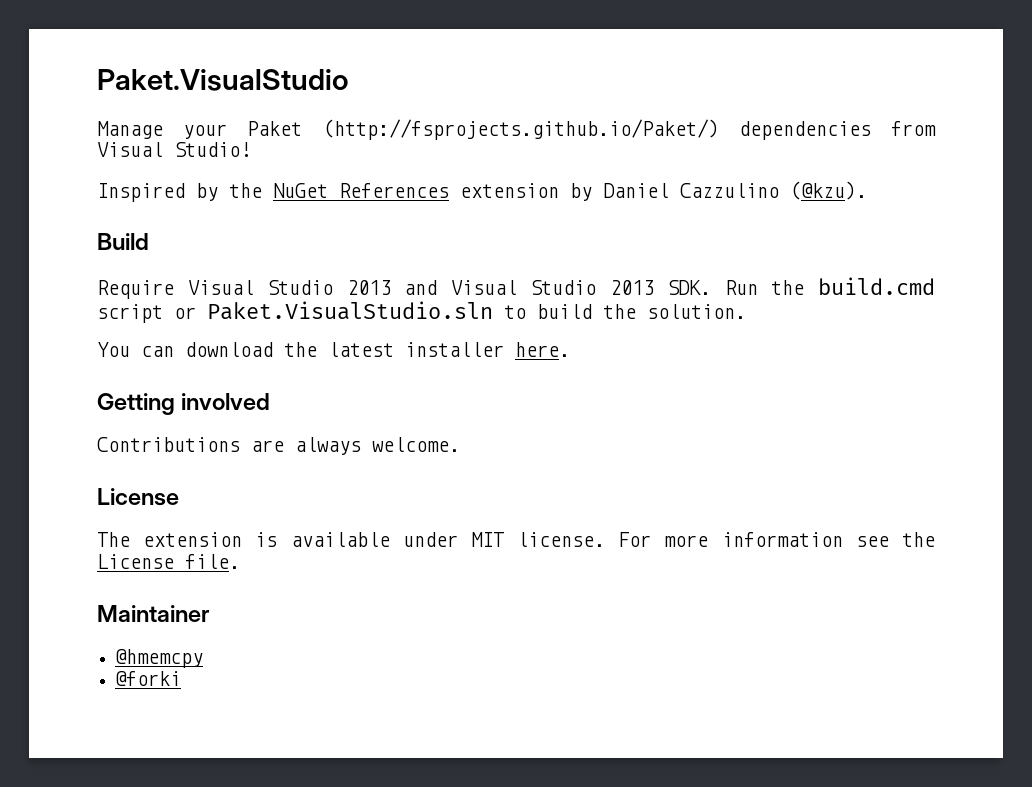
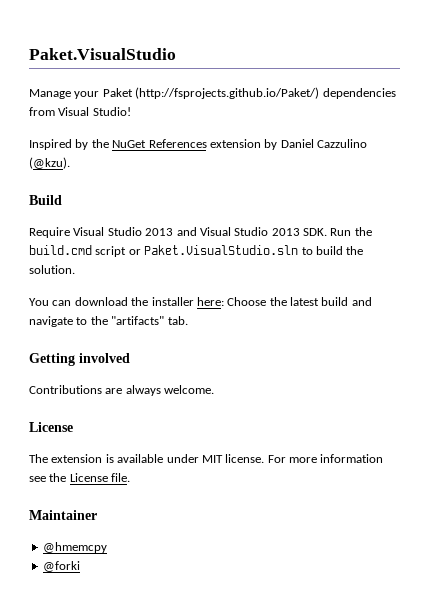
- You can download the latest installer here.
+ You can download the installer here: Choose the latest build and navigate to the "artifacts" tab.

